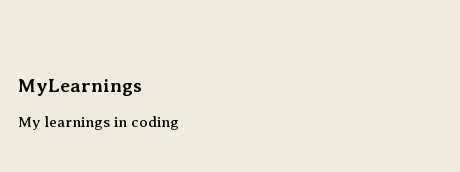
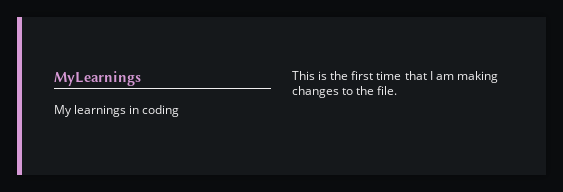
+ This is the first time that I am making changes to the file.

